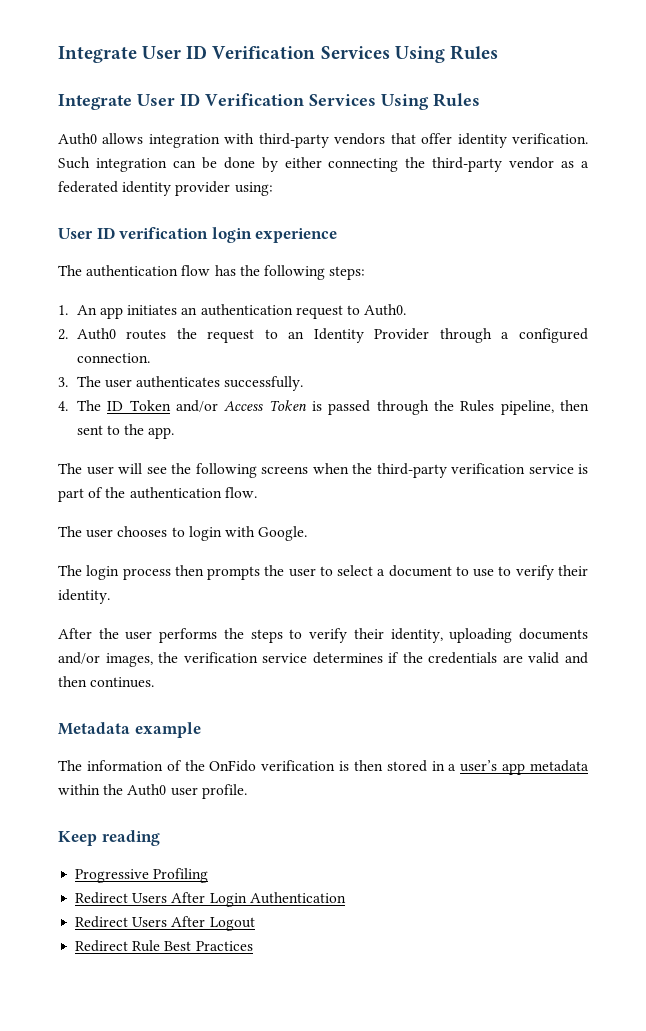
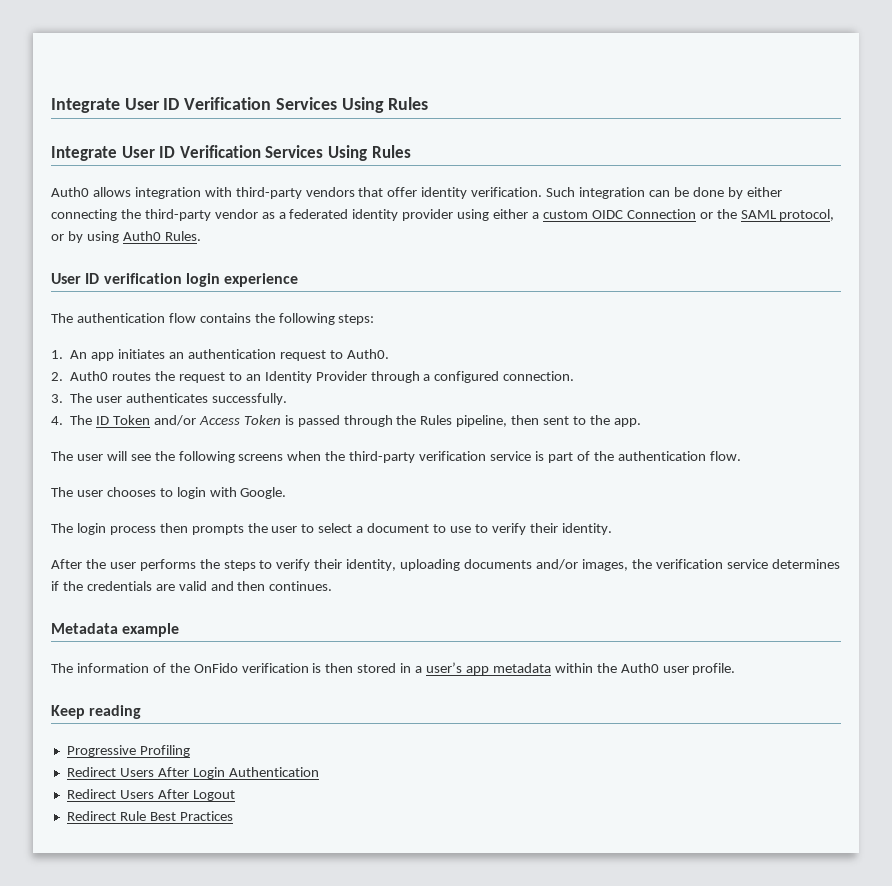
- Such integration can be done by either connecting the third-party vendor as a federated identity provider using:
+ Such integration can be done by either connecting the third-party vendor as a federated identity provider using either a custom OIDC Connection or the SAML protocol, or by using Auth0 Rules.
- The authentication flow has the following steps:
+ The authentication flow contains the following steps:

